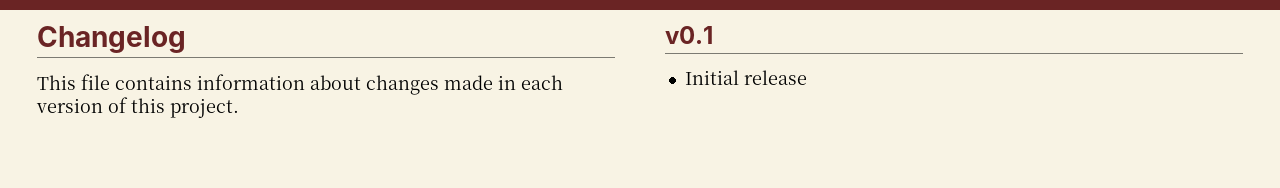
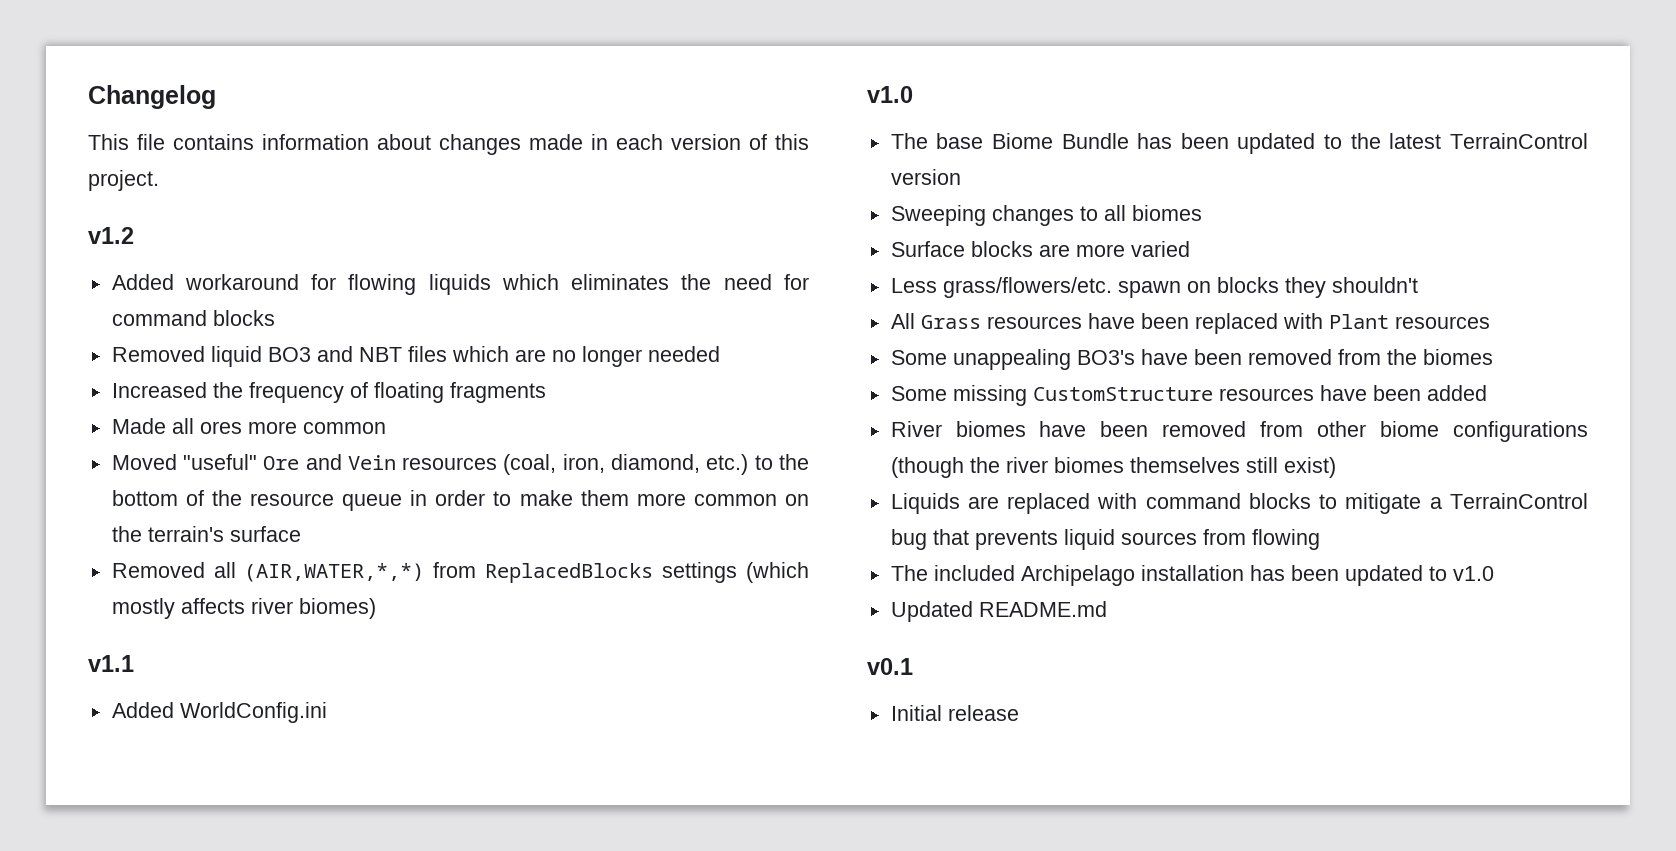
+ v1.2
+ Added workaround for flowing liquids which eliminates the need for command blocks
+ Removed liquid BO3 and NBT files which are no longer needed
+ Increased the frequency of floating fragments
+ Made all ores more common
+ Moved "useful" Ore and Vein resources (coal, iron, diamond, etc.) to the bottom of the resource queue in order to make them more common on the terrain's surface
+ Removed all (AIR,WATER,*,*) from ReplacedBlocks settings (which mostly affects river biomes)
+ v1.1
+ Added WorldConfig.ini
+ v1.0
+ The base Biome Bundle has been updated to the latest TerrainControl version
+ Sweeping changes to all biomes
+ Surface blocks are more varied
+ Less grass/flowers/etc. spawn on blocks they shouldn't
+ All Grass resources have been replaced with Plant resources
+ Some unappealing BO3's have been removed from the biomes
+ Some missing CustomStructure resources have been added
+ River biomes have been removed from other biome configurations (though the river biomes themselves still exist)
+ Liquids are replaced with command blocks to mitigate a TerrainControl bug that prevents liquid sources from flowing
+ The included Archipelago installation has been updated to v1.0
+ Updated README.md

